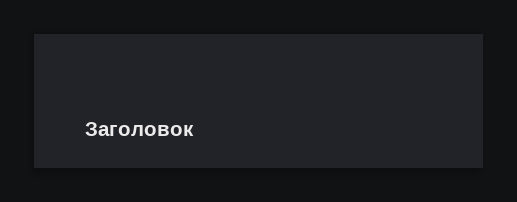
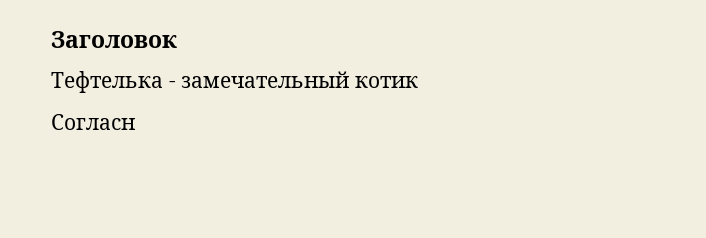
+ Тефтелька - замечательный котик
+ Согласн

